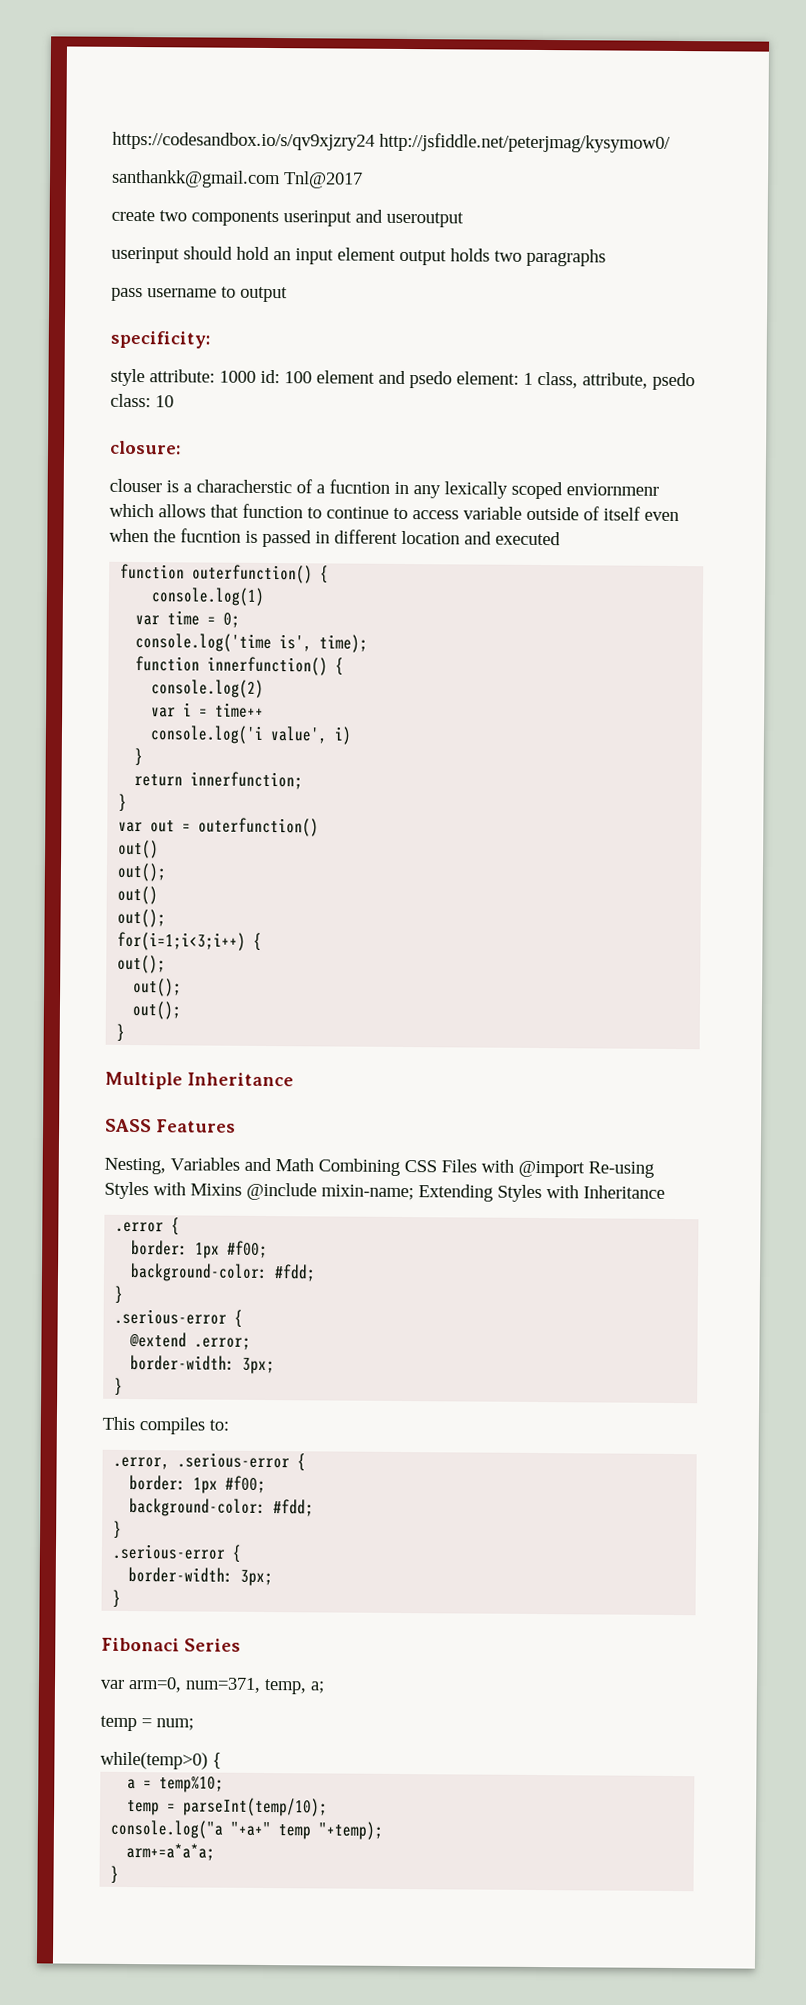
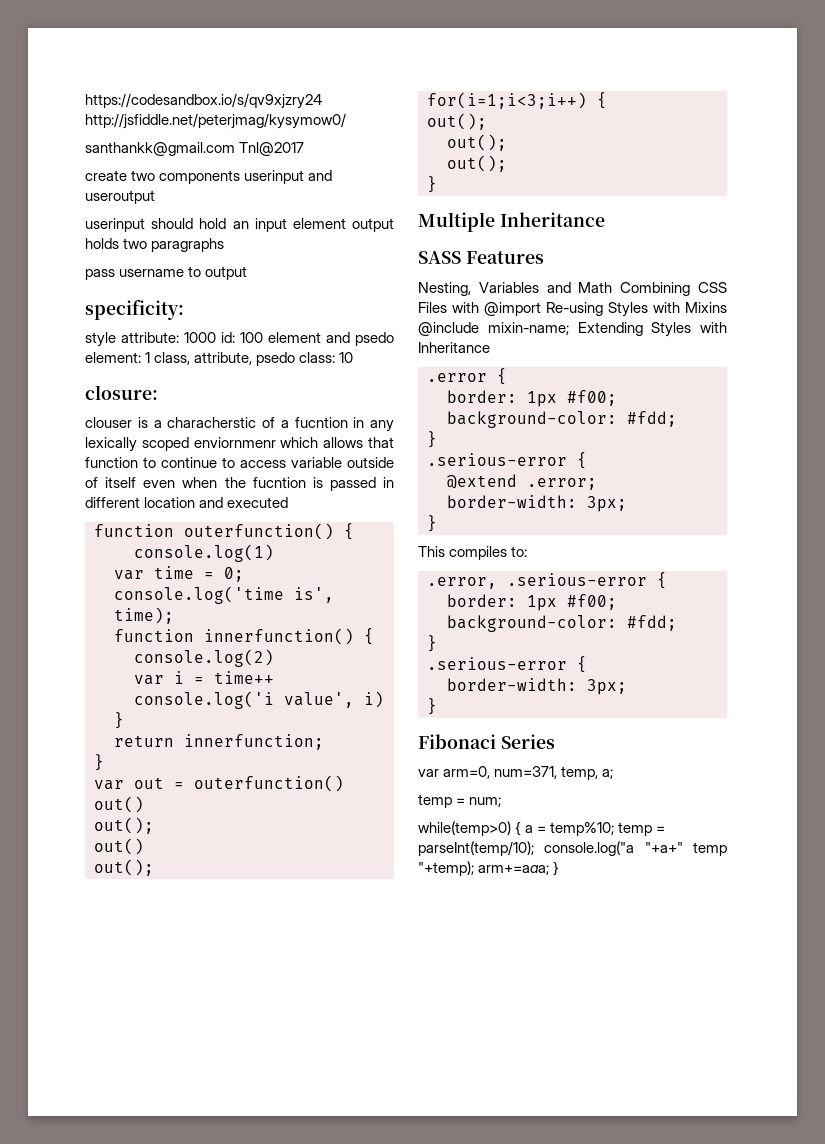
- while(temp>0) {
- a = temp%10;
- temp = parseInt(temp/10);
- console.log("a "+a+" temp "+temp);
- arm+=a*a*a;
- }
+ while(temp>0) { a = temp%10; temp = parseInt(temp/10); console.log("a "+a+" temp "+temp); arm+=aaa; }

